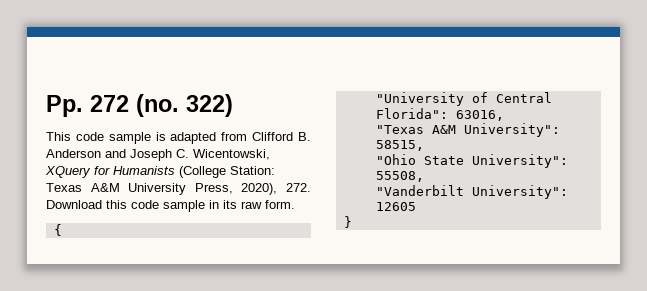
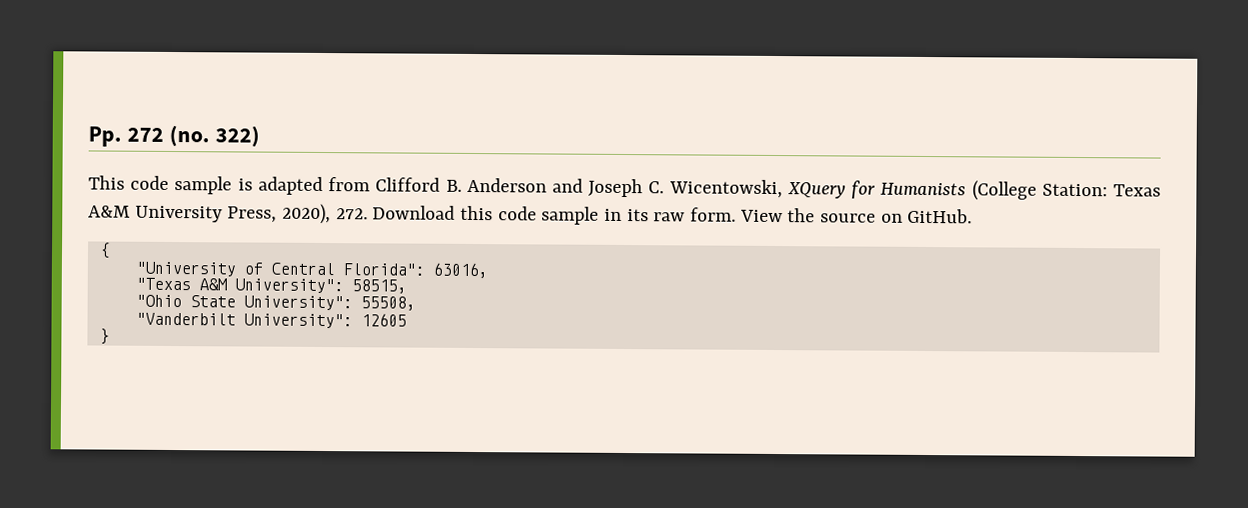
+ View the source on GitHub.

